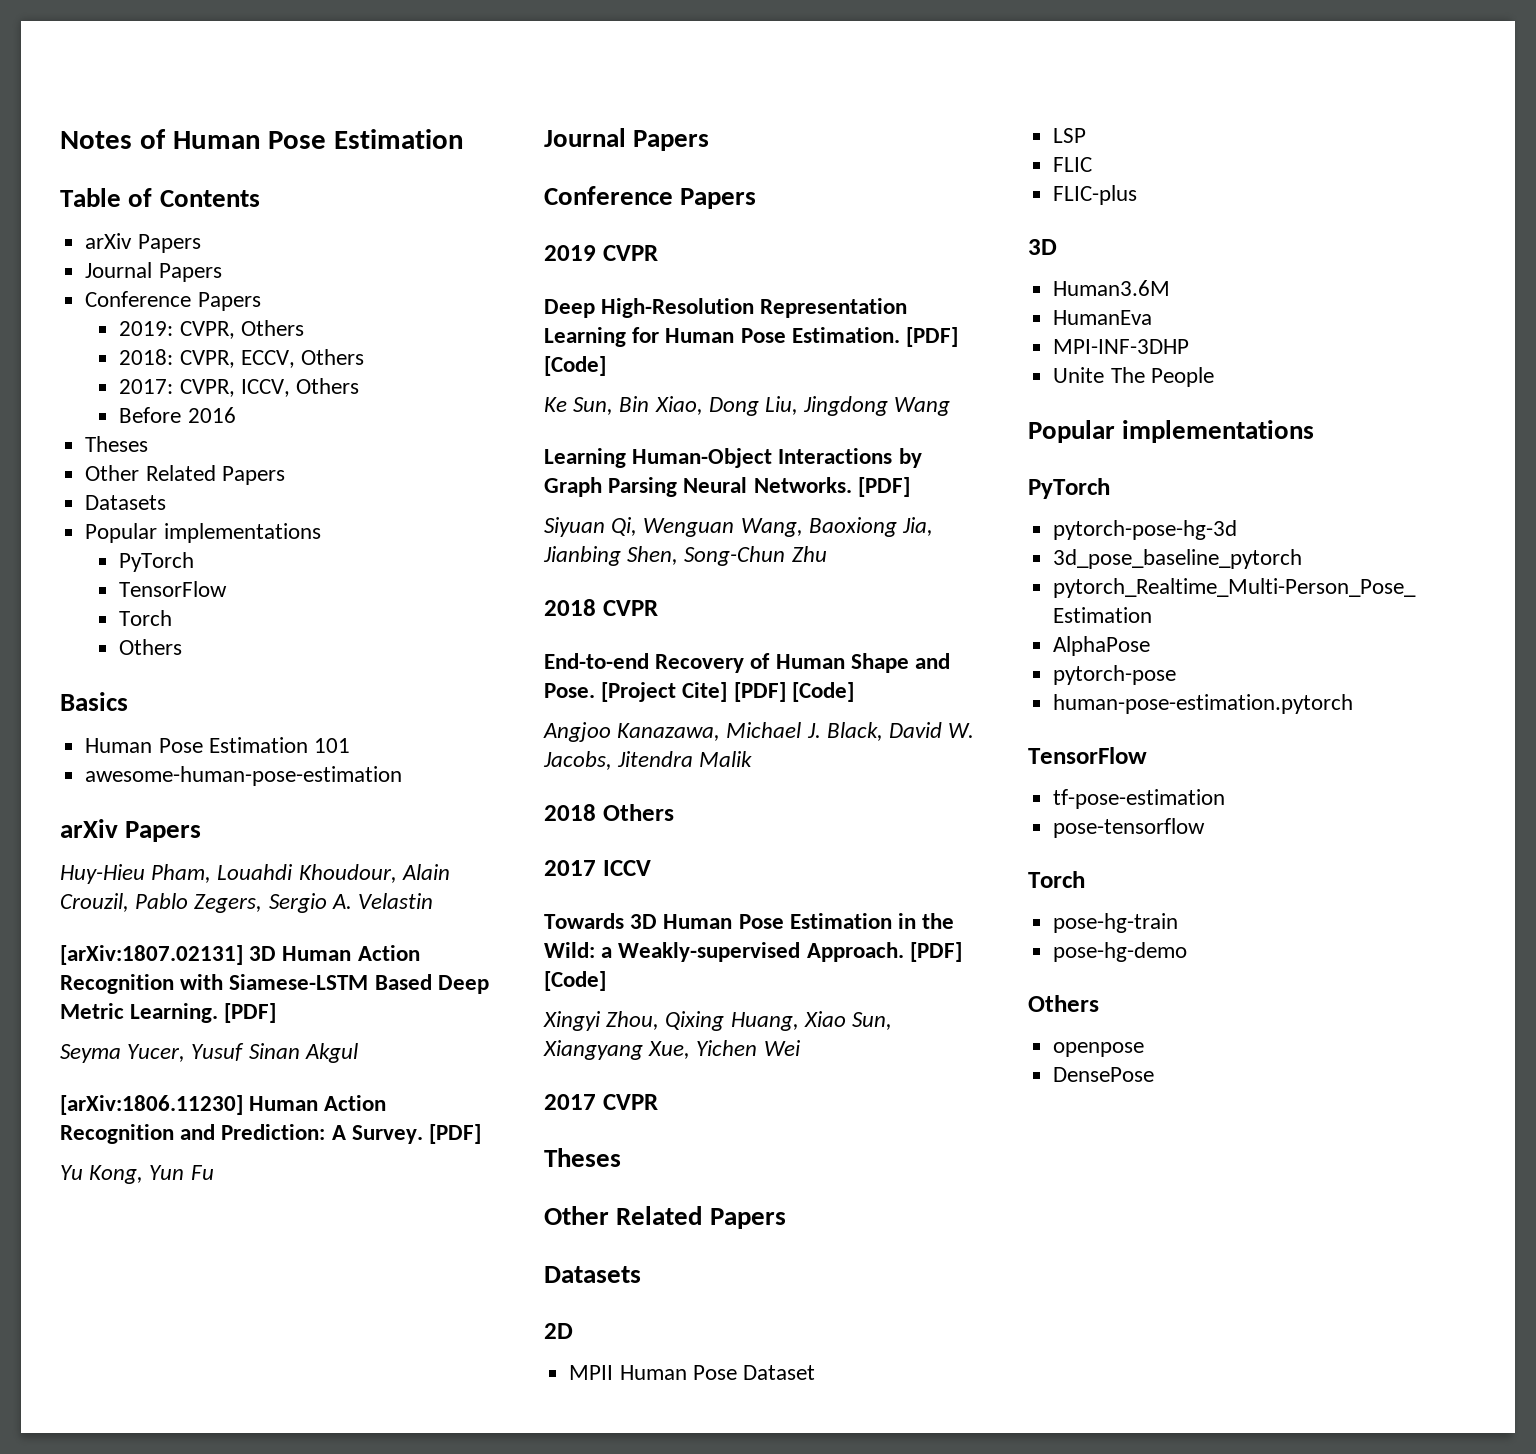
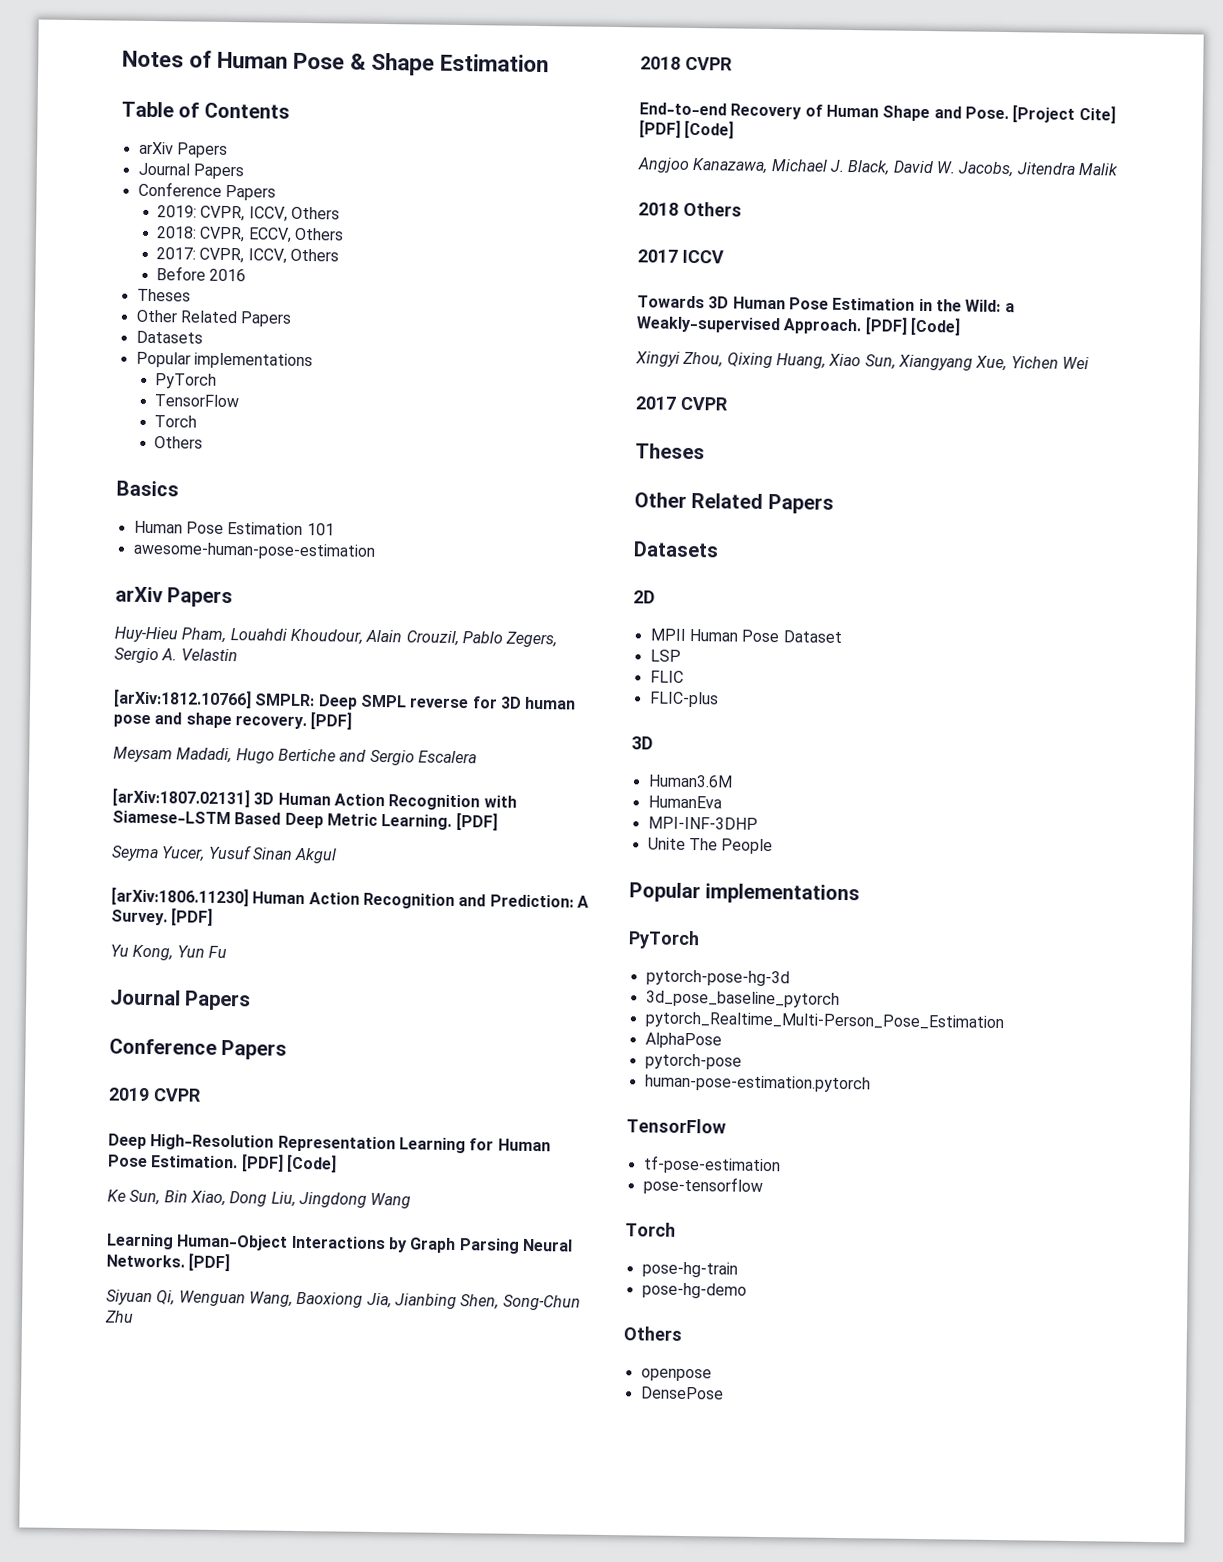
- Notes of Human Pose Estimation
+ Notes of Human Pose & Shape Estimation
- 2019: CVPR, Others
+ 2019: CVPR, ICCV, Others
+ [arXiv:1812.10766] SMPLR: Deep SMPL reverse for 3D human pose and shape recovery. [PDF]
+ Meysam Madadi, Hugo Bertiche and Sergio Escalera

